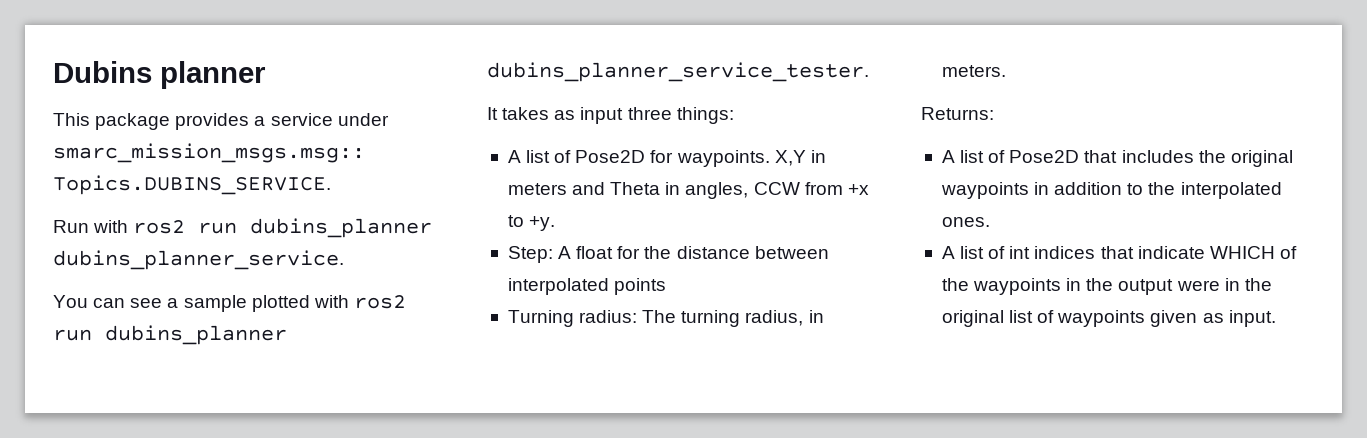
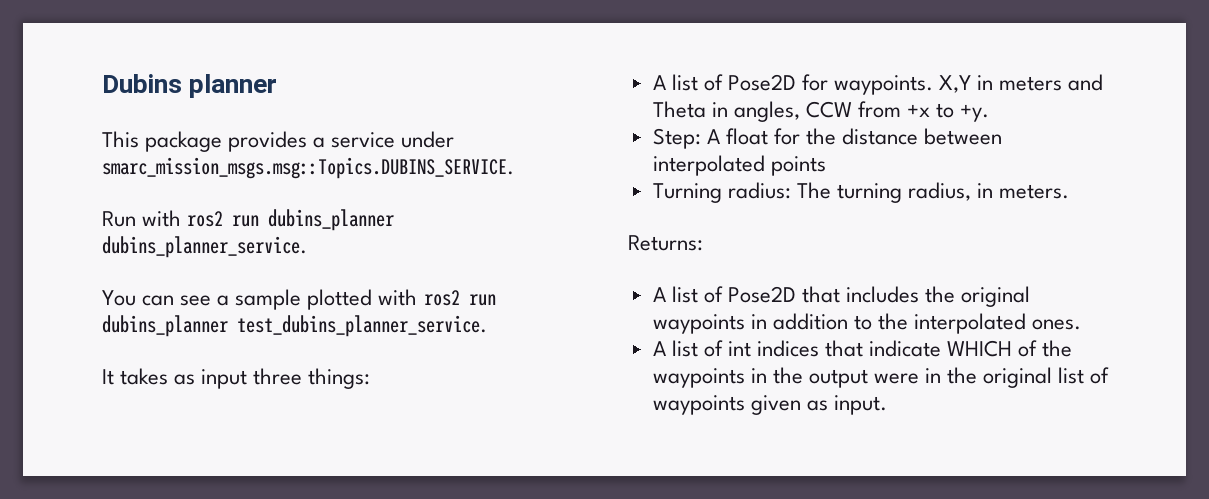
- You can see a sample plotted with ros2 run dubins_planner dubins_planner_service_tester.
+ You can see a sample plotted with ros2 run dubins_planner test_dubins_planner_service.

